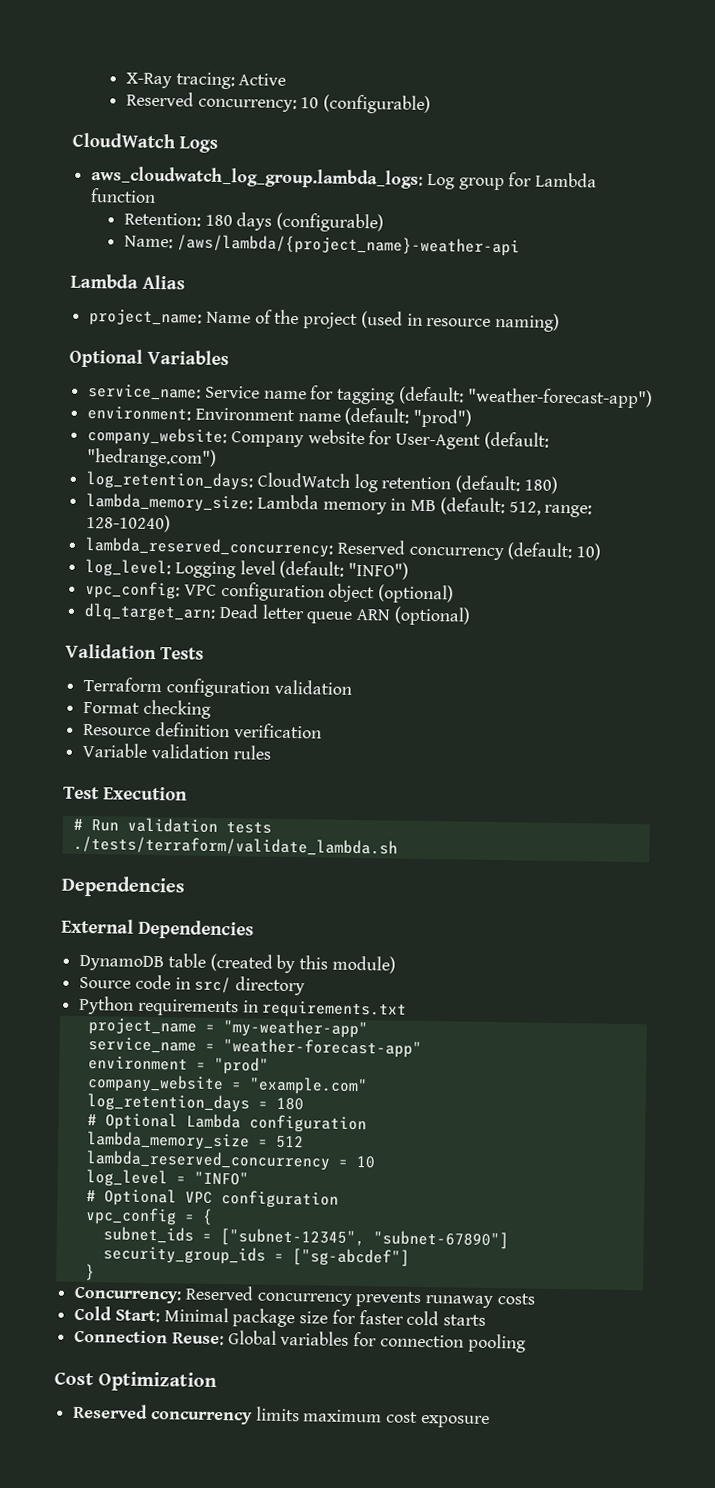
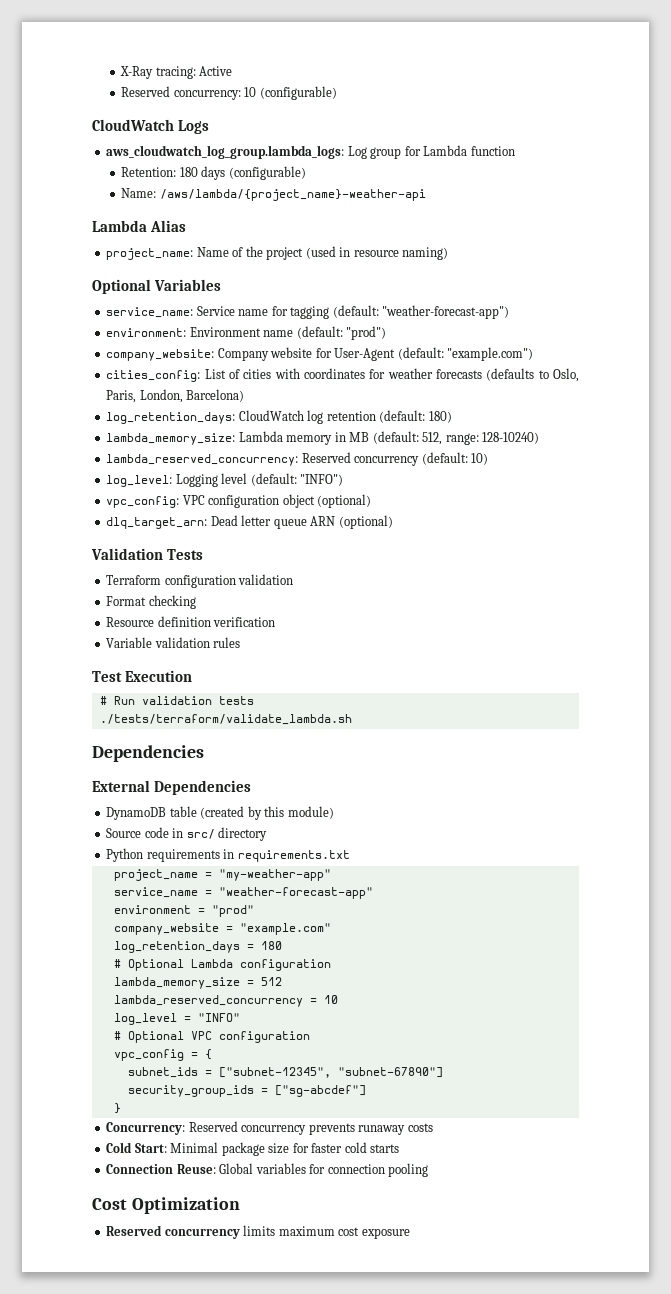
- company_website: Company website for User-Agent (default: "hedrange.com")
+ company_website: Company website for User-Agent (default: "example.com")
+ cities_config: List of cities with coordinates for weather forecasts (defaults to Oslo, Paris, London, Barcelona)

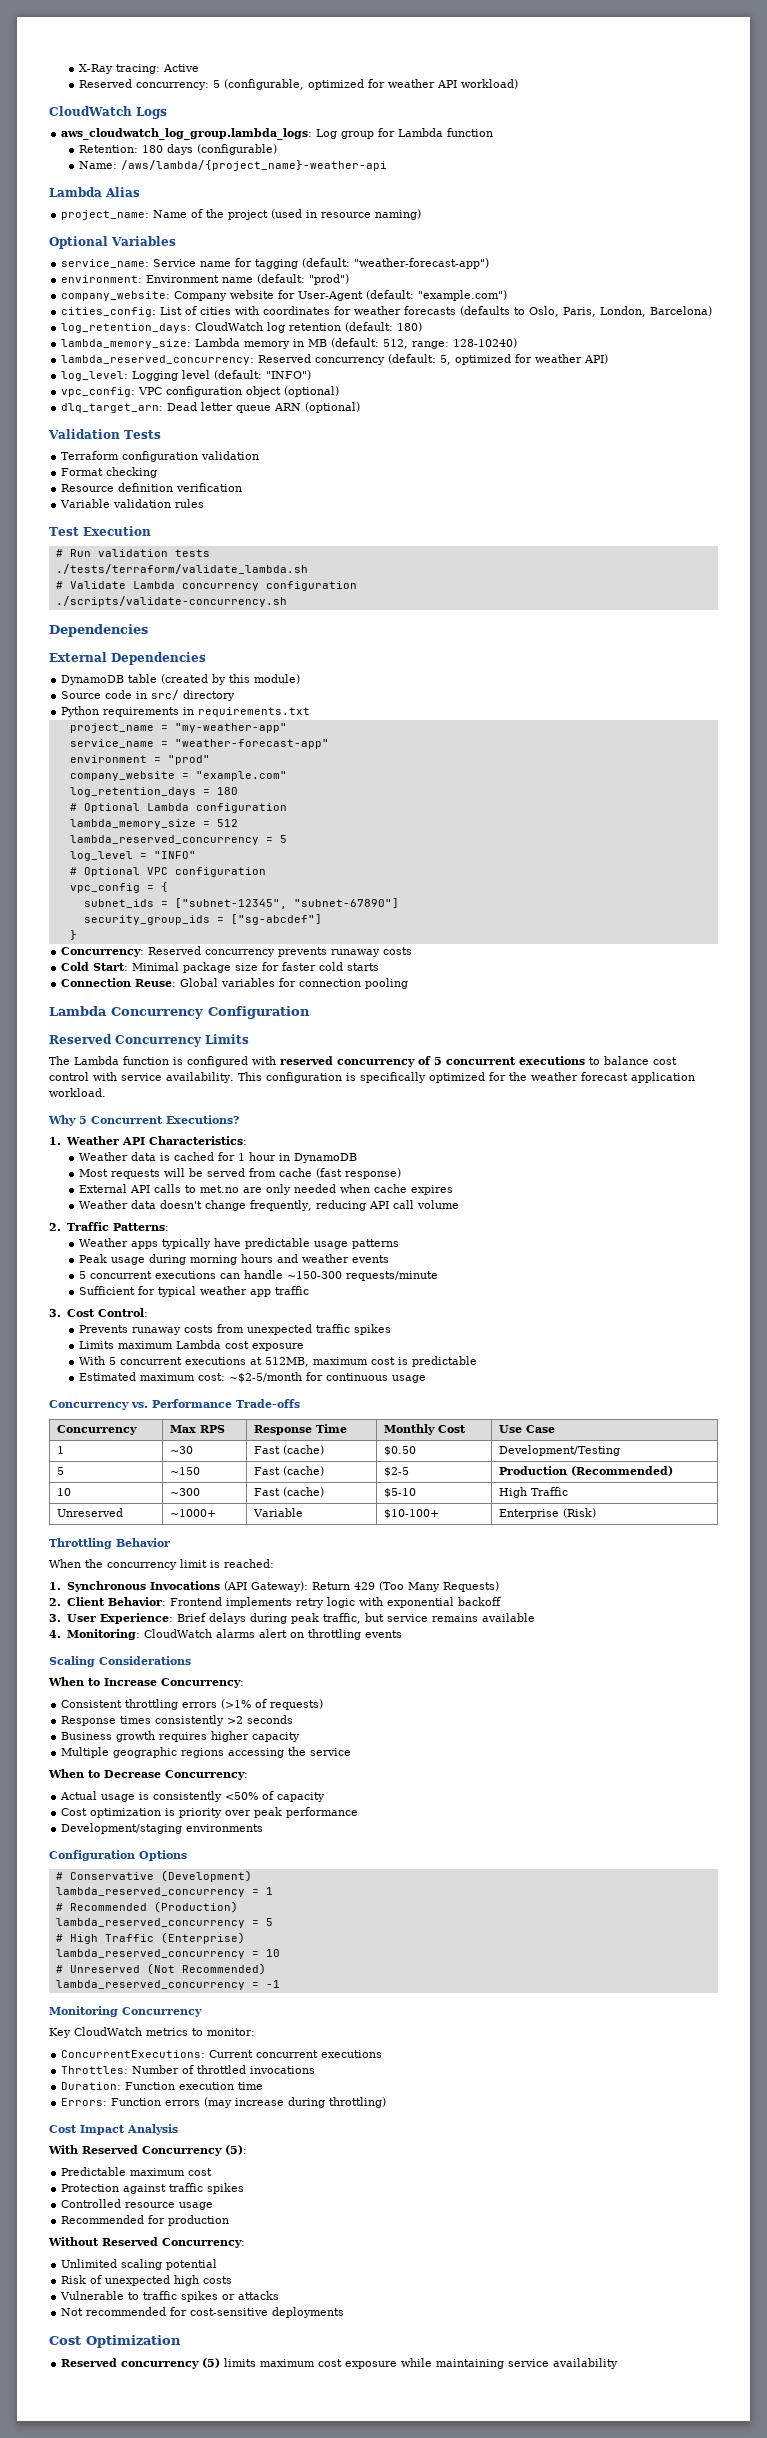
- Reserved concurrency: 10 (configurable)
+ Reserved concurrency: 5 (configurable, optimized for weather API workload)
- lambda_reserved_concurrency: Reserved concurrency (default: 10)
+ lambda_reserved_concurrency: Reserved concurrency (default: 5, optimized for weather API)
+ # Validate Lambda concurrency configuration
+ ./scripts/validate-concurrency.sh
  lambda_memory_size = 512
- lambda_reserved_concurrency = 10
+ lambda_reserved_concurrency = 5
+ Lambda Concurrency Configuration
+ Reserved Concurrency Limits
+ The Lambda function is configured with reserved concurrency of 5 concurrent executions to balance cost control with service availability. This configuration is specifically optimized for the weather forecast application workload.
+ Why 5 Concurrent Executions?
+ 1. Weather API Characteristics:
+ Weather data is cached for 1 hour in DynamoDB
+ Most requests will be served from cache (fast response)
+ External API calls to met.no are only needed when cache expires
+ Weather data doesn't change frequently, reducing API call volume
+ 2. Traffic Patterns:
+ Weather apps typically have predictable usage patterns
+ Peak usage during morning hours and weather events
+ 5 concurrent executions can handle ~150-300 requests/minute
+ Sufficient for typical weather app traffic
+ 3. Cost Control:
+ Prevents runaway costs from unexpected traffic spikes
+ Limits maximum Lambda cost exposure
+ With 5 concurrent executions at 512MB, maximum cost is predictable
+ Estimated maximum cost: ~$2-5/month for continuous usage
+ Concurrency vs. Performance Trade-offs
+ Concurrency | Max RPS | Response Time | Monthly Cost | Use Case
+ 1 | ~30 | Fast (cache) | $0.50 | Development/Testing
+ 5 | ~150 | Fast (cache) | $2-5 | Production (Recommended)
+ 10 | ~300 | Fast (cache) | $5-10 | High Traffic
+ Unreserved | ~1000+ | Variable | $10-100+ | Enterprise (Risk)
+ Throttling Behavior
+ When the concurrency limit is reached:
+ 1. Synchronous Invocations (API Gateway): Return 429 (Too Many Requests)
+ 2. Client Behavior: Frontend implements retry logic with exponential backoff
+ 3. User Experience: Brief delays during peak traffic, but service remains available
+ 4. Monitoring: CloudWatch alarms alert on throttling events
+ Scaling Considerations
+ When to Increase Concurrency:
+ Consistent throttling errors (>1% of requests)
+ Response times consistently >2 seconds
+ Business growth requires higher capacity
+ Multiple geographic regions accessing the service
+ When to Decrease Concurrency:
+ Actual usage is consistently <50% of capacity
+ Cost optimization is priority over peak performance
+ Development/staging environments
+ Configuration Options
+ # Conservative (Development)
+ lambda_reserved_concurrency = 1
+ # Recommended (Production)
+ lambda_reserved_concurrency = 5
+ # High Traffic (Enterprise)
+ lambda_reserved_concurrency = 10
+ # Unreserved (Not Recommended)
+ lambda_reserved_concurrency = -1
+ Monitoring Concurrency
+ Key CloudWatch metrics to monitor:
+ ConcurrentExecutions: Current concurrent executions
+ Throttles: Number of throttled invocations
+ Duration: Function execution time
+ Errors: Function errors (may increase during throttling)
+ Cost Impact Analysis
+ With Reserved Concurrency (5):
+ Predictable maximum cost
+ Protection against traffic spikes
+ Controlled resource usage
+ Recommended for production
+ Without Reserved Concurrency:
+ Unlimited scaling potential
+ Risk of unexpected high costs
+ Vulnerable to traffic spikes or attacks
+ Not recommended for cost-sensitive deployments
- Reserved concurrency limits maximum cost exposure
+ Reserved concurrency (5) limits maximum cost exposure while maintaining service availability

